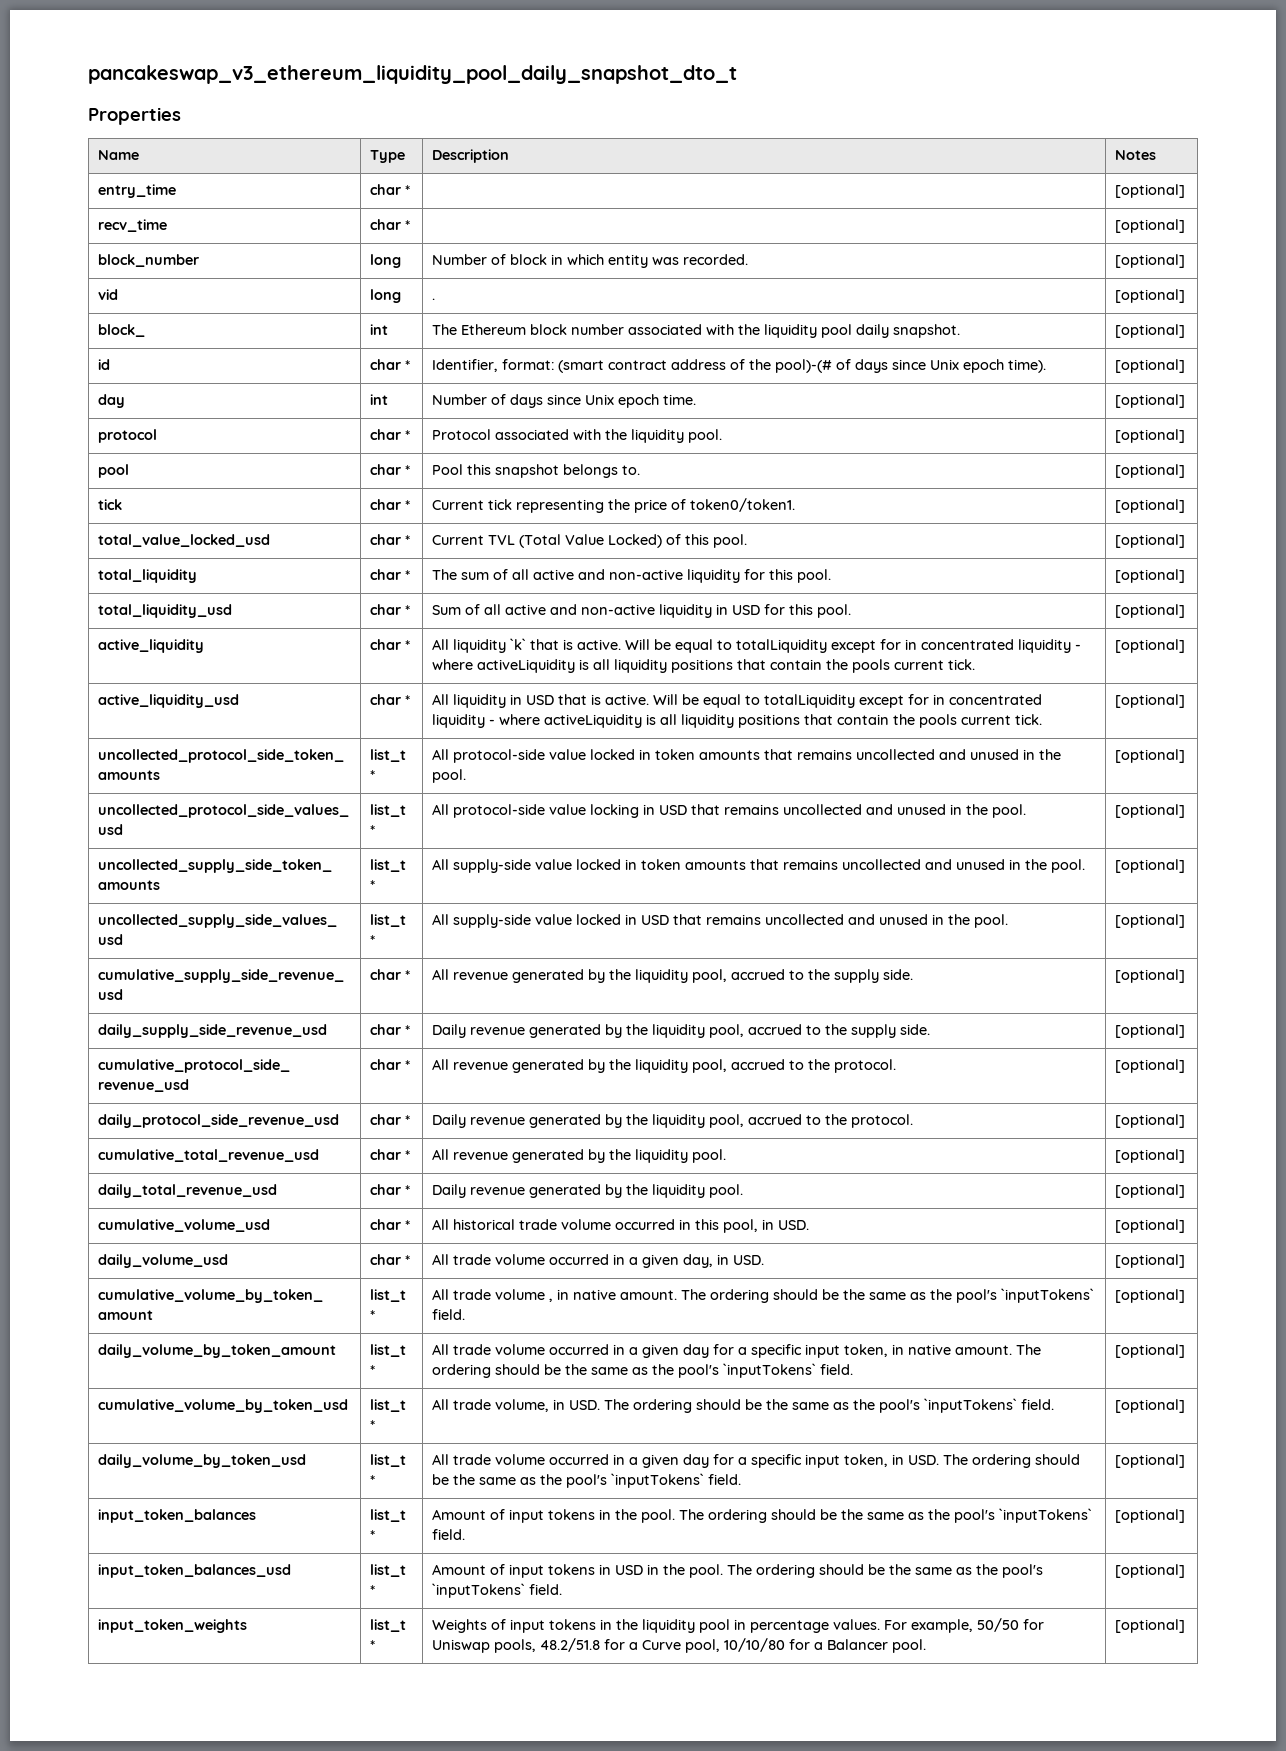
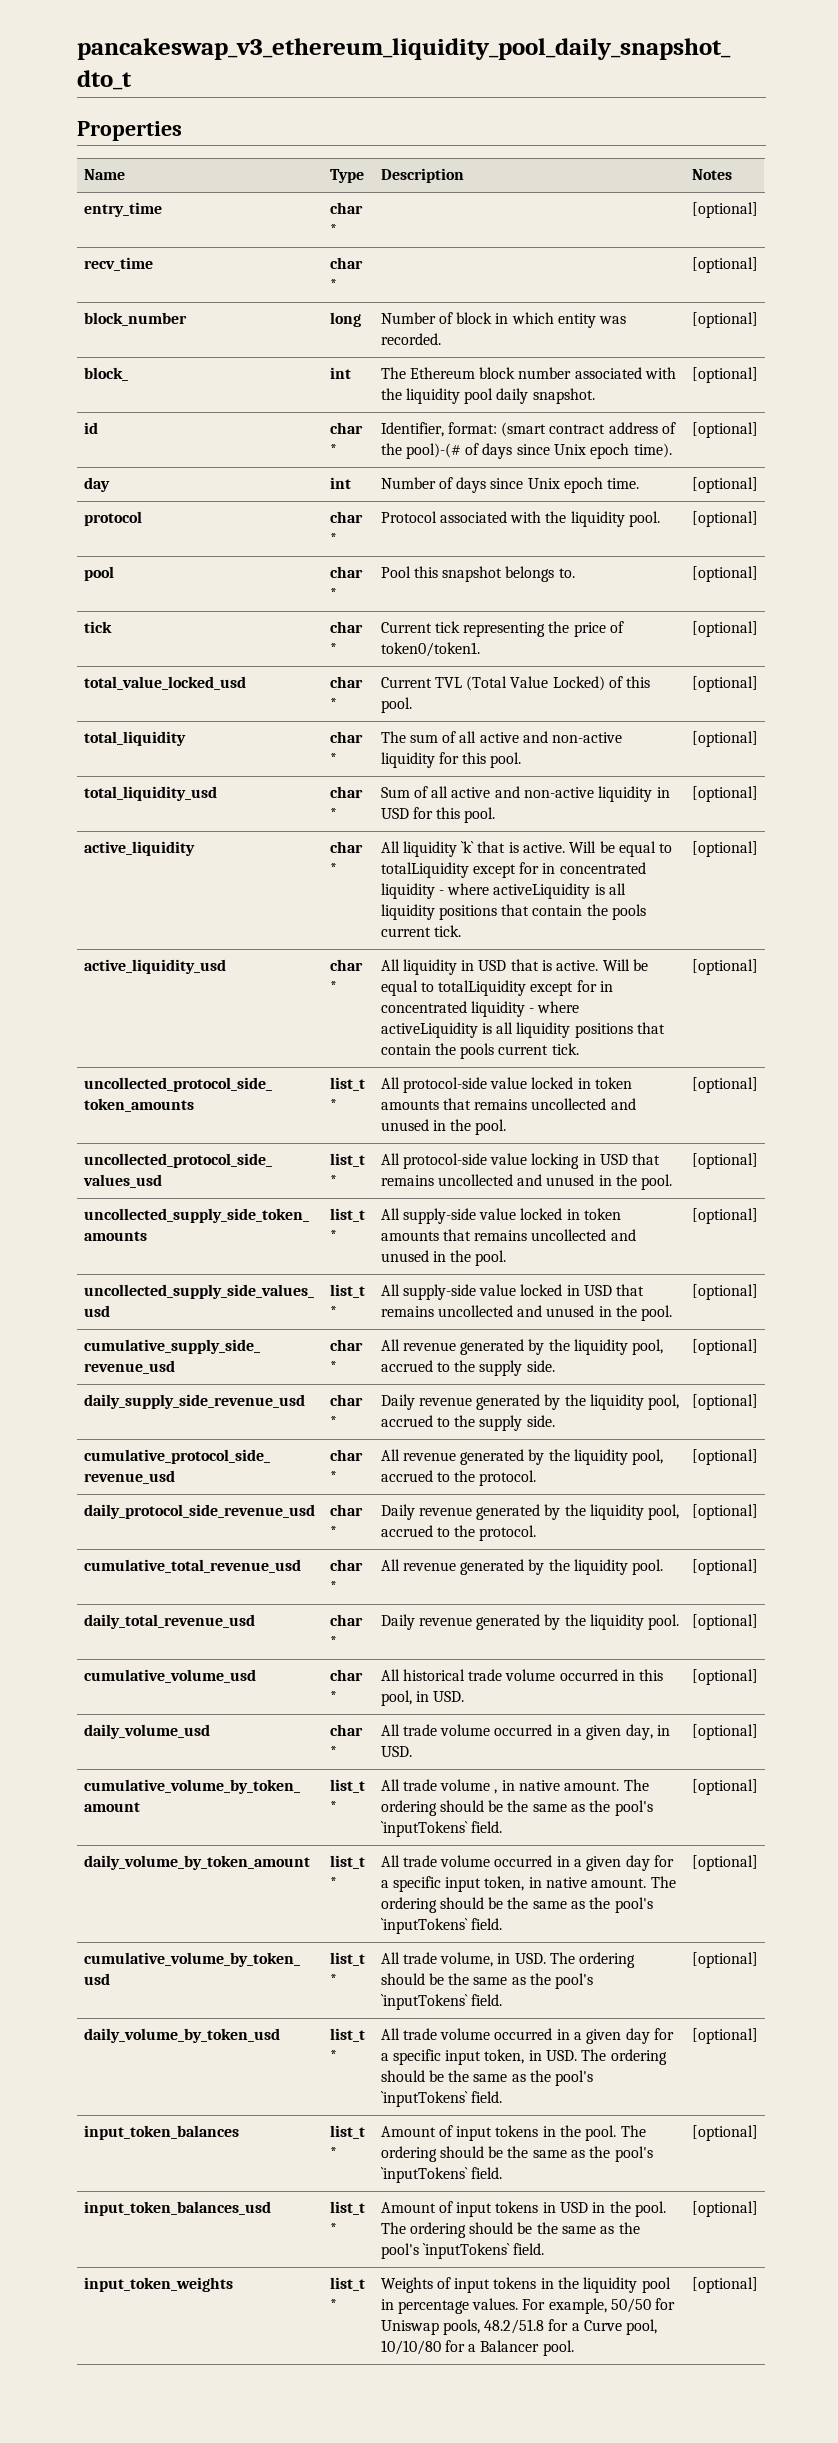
- vid | long | . | [optional]

